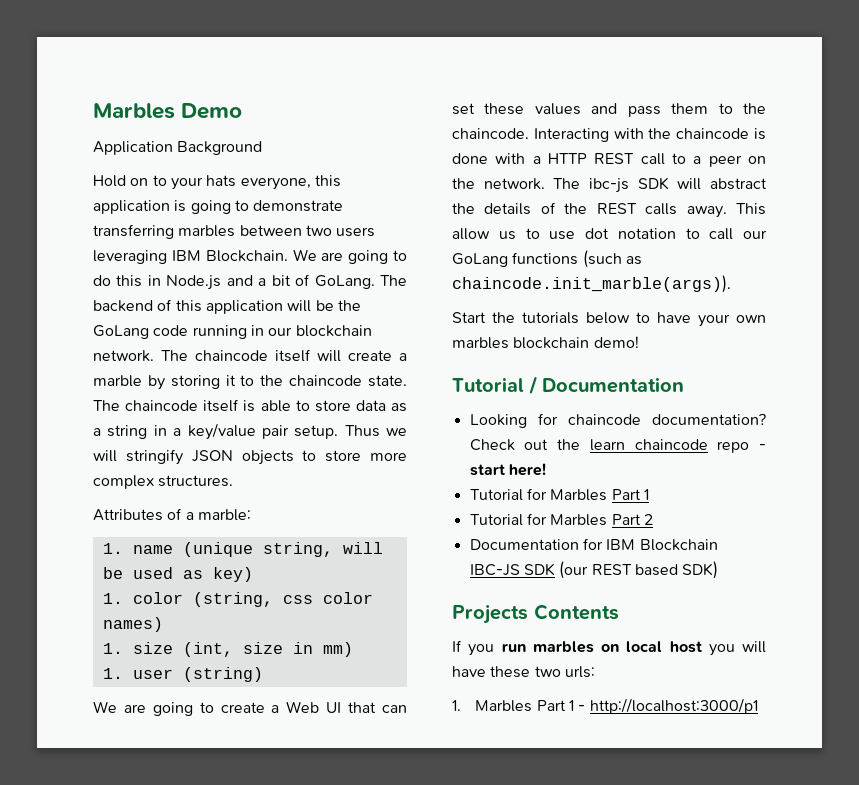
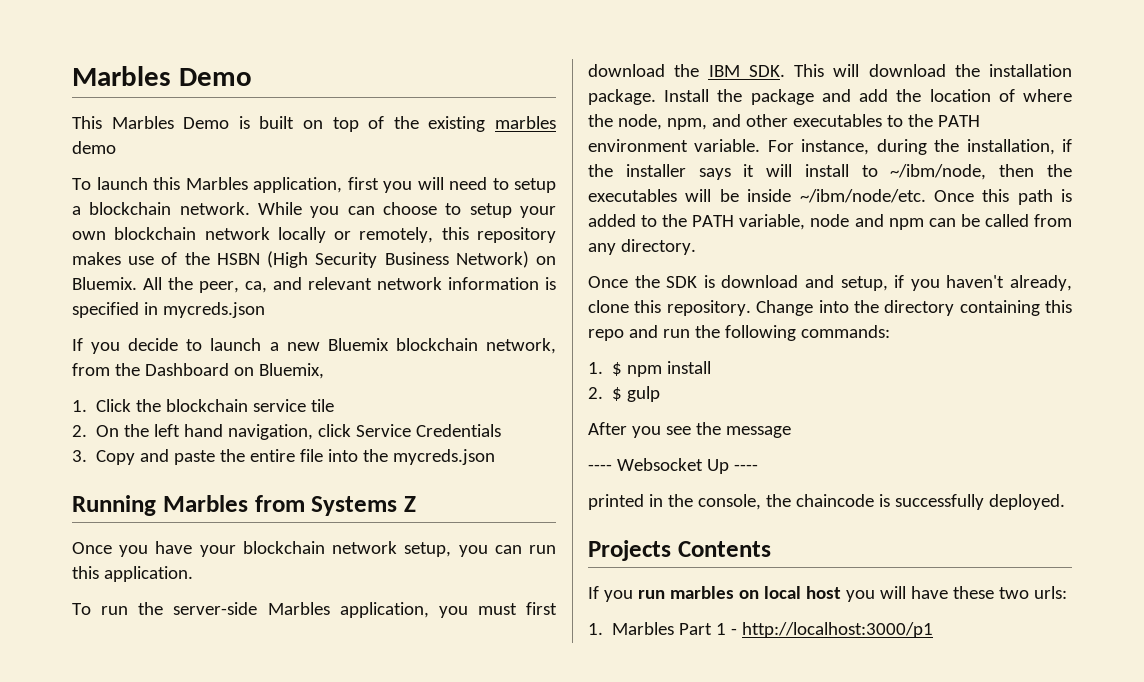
- Application Background
- Hold on to your hats everyone, this application is going to demonstrate transferring marbles between two users leveraging IBM Blockchain. We are going to do this in Node.js and a bit of GoLang. The backend of this application will be the GoLang code running in our blockchain network. The chaincode itself will create a marble by storing it to the chaincode state. The chaincode itself is able to store data as a string in a key/value pair setup. Thus we will stringify JSON objects to store more complex structures.
- Attributes of a marble:
- 1. name (unique string, will be used as key)
- 1. color (string, css color names)
- 1. size (int, size in mm)
- 1. user (string)
- We are going to create a Web UI that can set these values and pass them to the chaincode. Interacting with the chaincode is done with a HTTP REST call to a peer on the network. The ibc-js SDK will abstract the details of the REST calls away. This allow us to use dot notation to call our GoLang functions (such as chaincode.init_marble(args)).
- Start the tutorials below to have your own marbles blockchain demo!
- Tutorial / Documentation
- Looking for chaincode documentation? Check out the learn chaincode repo - start here!
- Tutorial for Marbles Part 1
- Tutorial for Marbles Part 2
- Documentation for IBM Blockchain IBC-JS SDK (our REST based SDK)
+ This Marbles Demo is built on top of the existing marbles demo
+ To launch this Marbles application, first you will need to setup a blockchain network. While you can choose to setup your own blockchain network locally or remotely, this repository makes use of the HSBN (High Security Business Network) on Bluemix. All the peer, ca, and relevant network information is specified in mycreds.json
+ If you decide to launch a new Bluemix blockchain network, from the Dashboard on Bluemix,
+ 1. Click the blockchain service tile
+ 2. On the left hand navigation, click Service Credentials
+ 3. Copy and paste the entire file into the mycreds.json
+ Running Marbles from Systems Z
+ Once you have your blockchain network setup, you can run this application.
+ To run the server-side Marbles application, you must first download the IBM SDK. This will download the installation package. Install the package and add the location of where the node, npm, and other executables to the PATH environment variable. For instance, during the installation, if the installer says it will install to ~/ibm/node, then the executables will be inside ~/ibm/node/etc. Once this path is added to the PATH variable, node and npm can be called from any directory.
+ Once the SDK is download and setup, if you haven't already, clone this repository. Change into the directory containing this repo and run the following commands:
+ 1. $ npm install
+ 2. $ gulp
+ After you see the message
+ ---- Websocket Up ----
+ printed in the console, the chaincode is successfully deployed.

